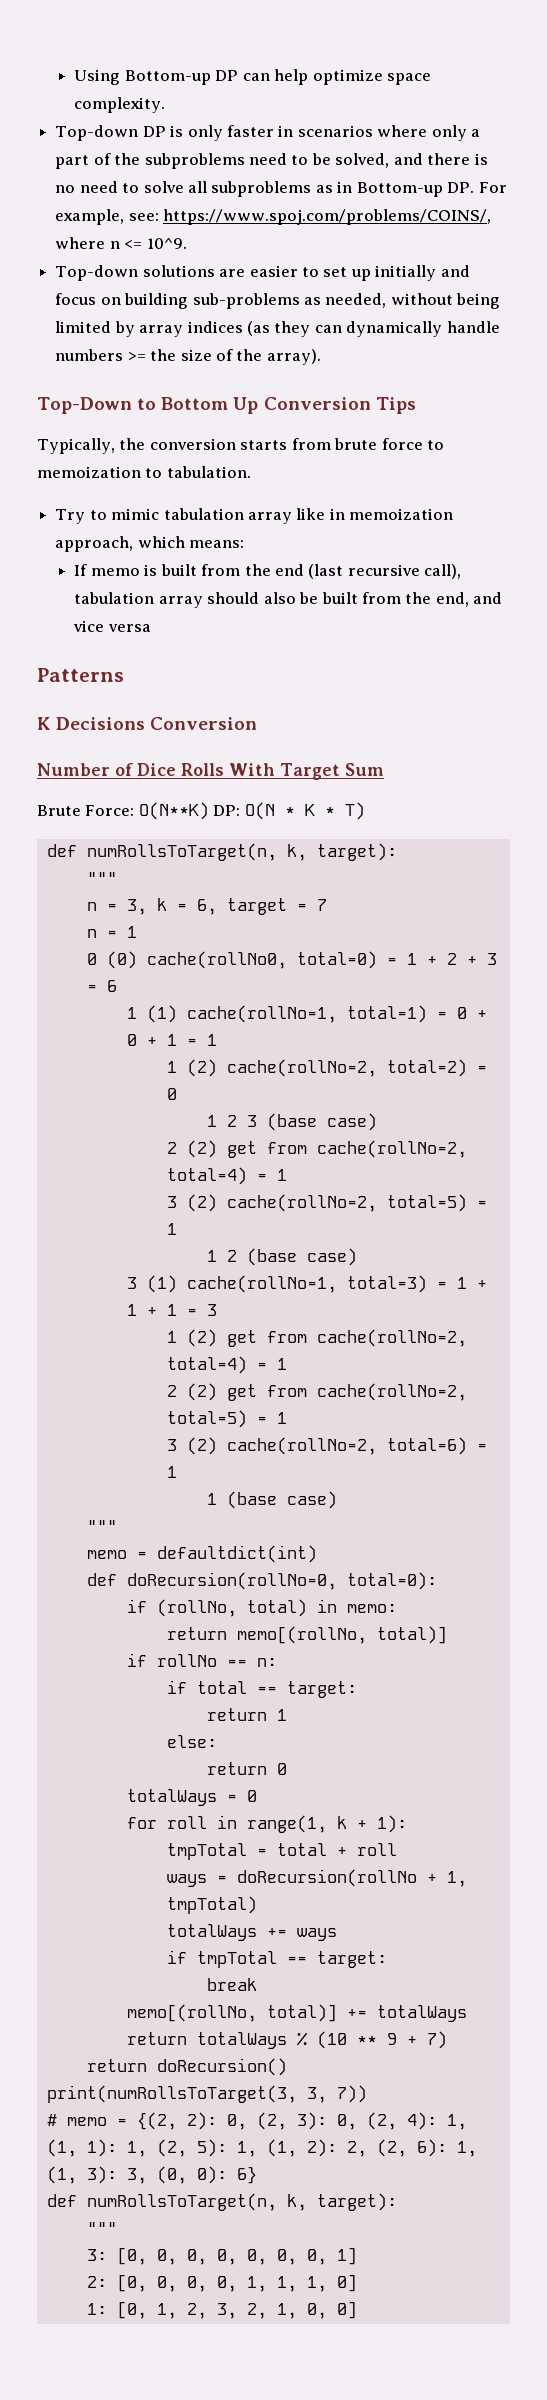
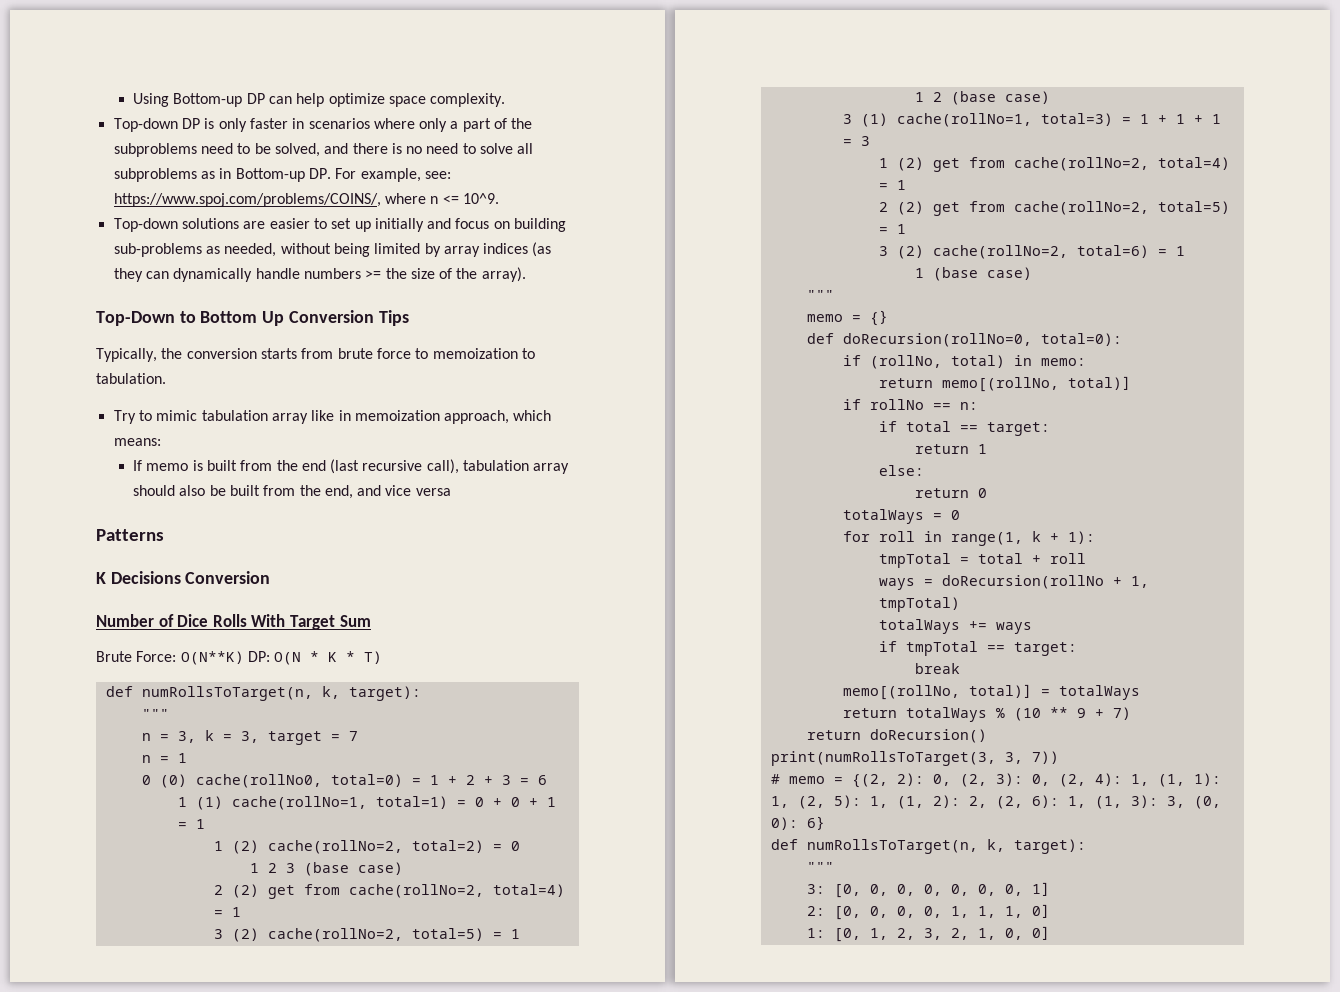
- n = 3, k = 6, target = 7
+ n = 3, k = 3, target = 7
- memo = defaultdict(int)
+ memo = {}
- memo[(rollNo, total)] += totalWays
+ memo[(rollNo, total)] = totalWays

